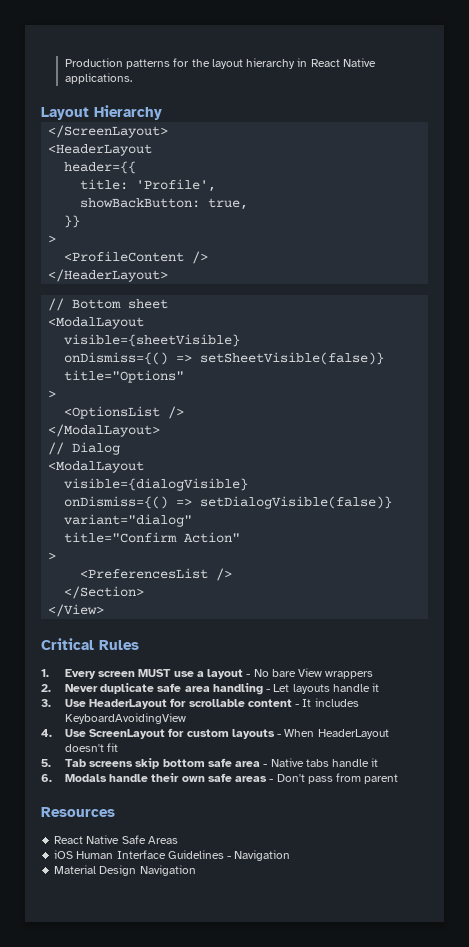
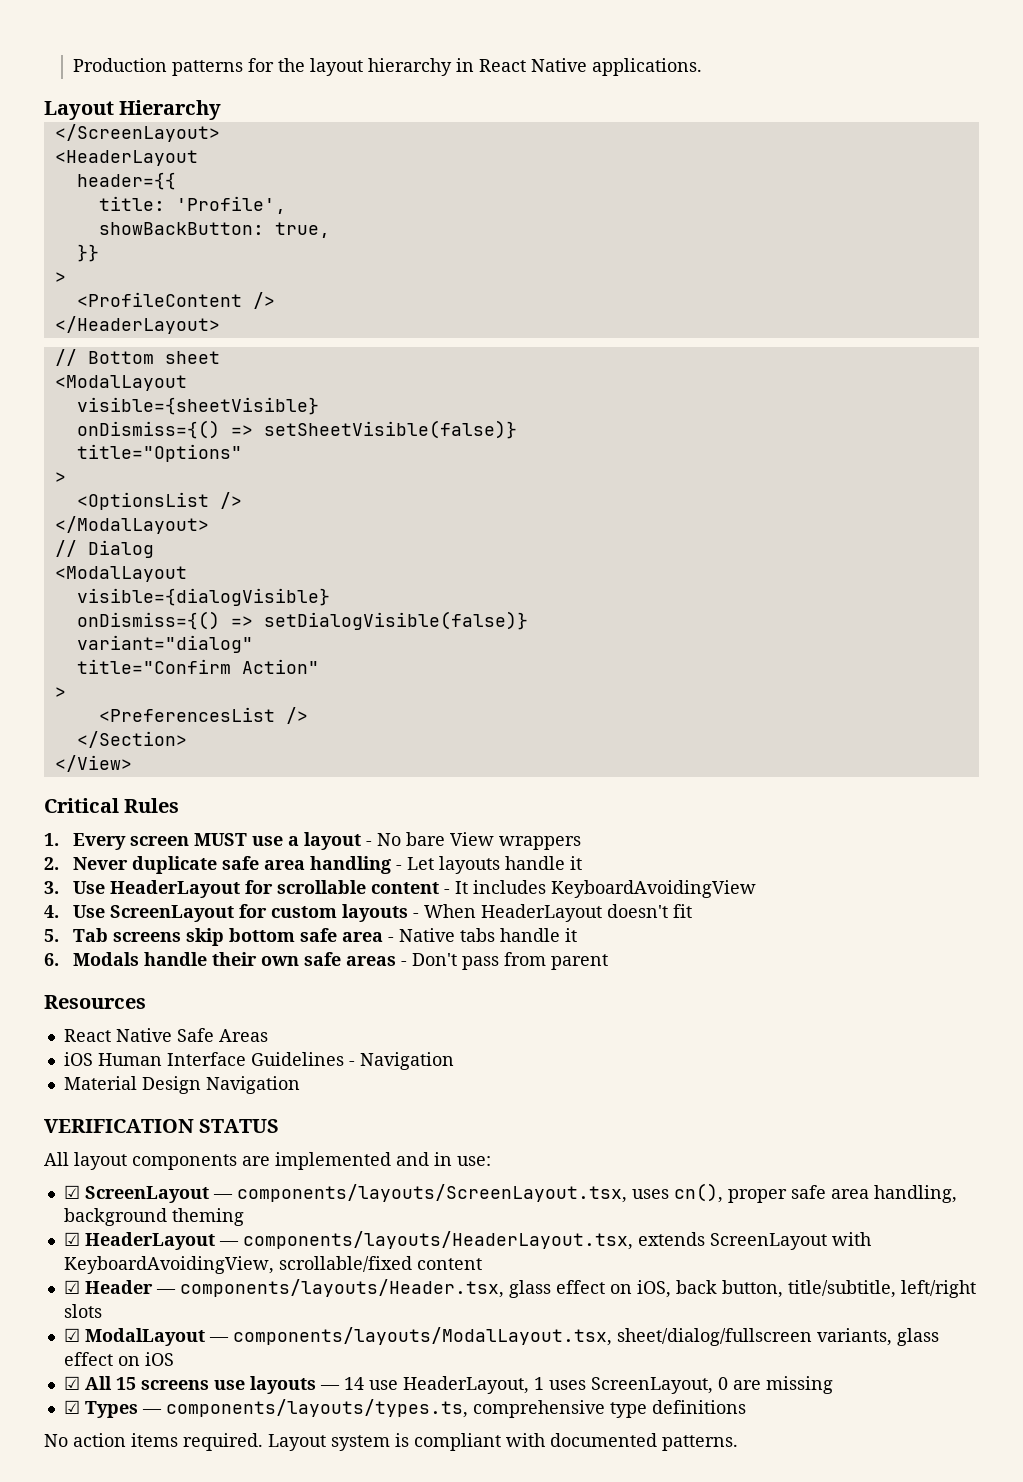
+ VERIFICATION STATUS
+ All layout components are implemented and in use:
+ ☑ ScreenLayout — components/layouts/ScreenLayout.tsx, uses cn(), proper safe area handling, background theming
+ ☑ HeaderLayout — components/layouts/HeaderLayout.tsx, extends ScreenLayout with KeyboardAvoidingView, scrollable/fixed content
+ ☑ Header — components/layouts/Header.tsx, glass effect on iOS, back button, title/subtitle, left/right slots
+ ☑ ModalLayout — components/layouts/ModalLayout.tsx, sheet/dialog/fullscreen variants, glass effect on iOS
+ ☑ All 15 screens use layouts — 14 use HeaderLayout, 1 uses ScreenLayout, 0 are missing
+ ☑ Types — components/layouts/types.ts, comprehensive type definitions
+ No action items required. Layout system is compliant with documented patterns.

